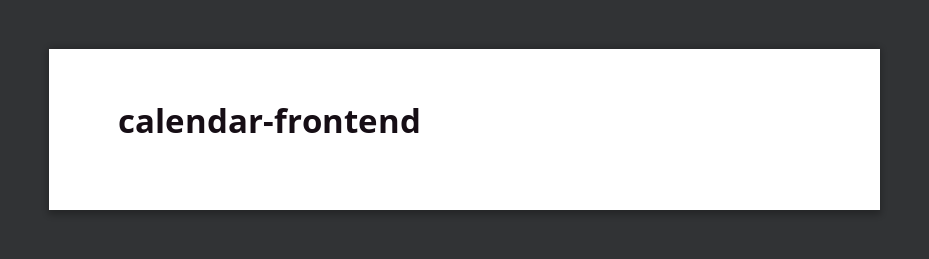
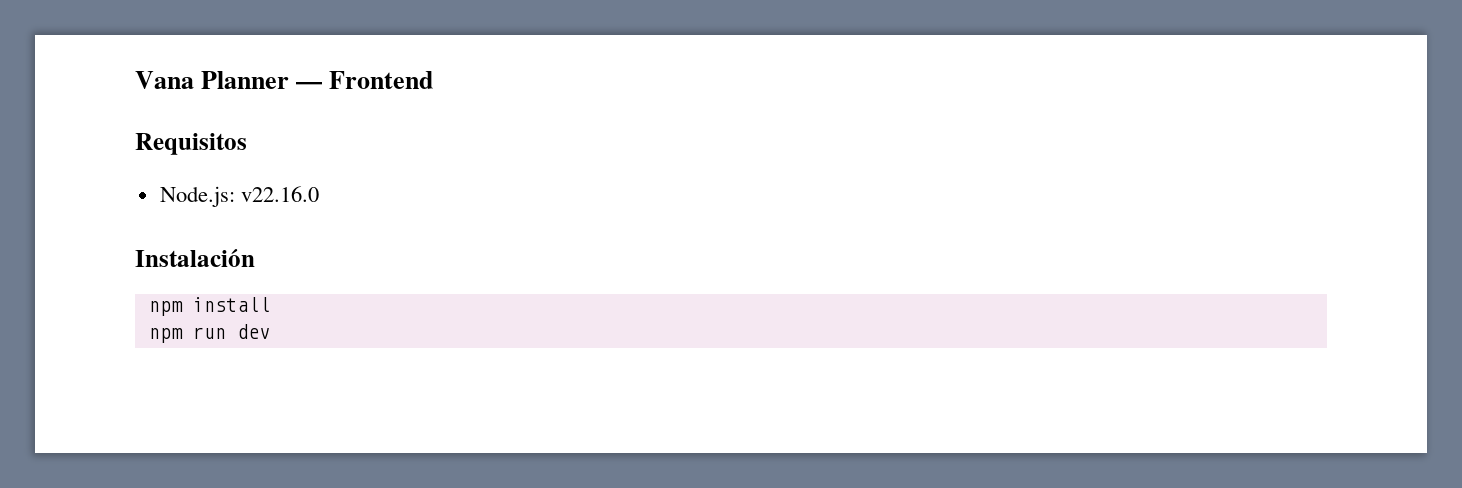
- calendar-frontend
+ Vana Planner — Frontend
+ Requisitos
+ Node.js: v22.16.0
+ Instalación
+ npm install
+ npm run dev

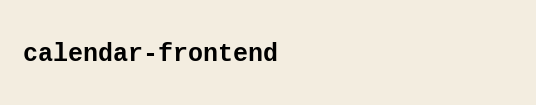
- Vana Planner — Frontend
- Requisitos
- Node.js: v22.16.0
- Instalación
- npm install
- npm run dev
+ calendar-frontend

